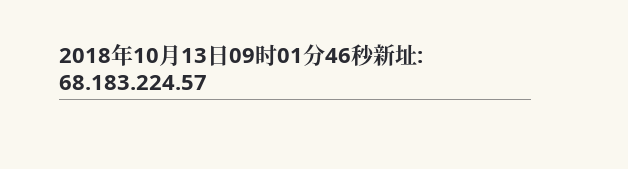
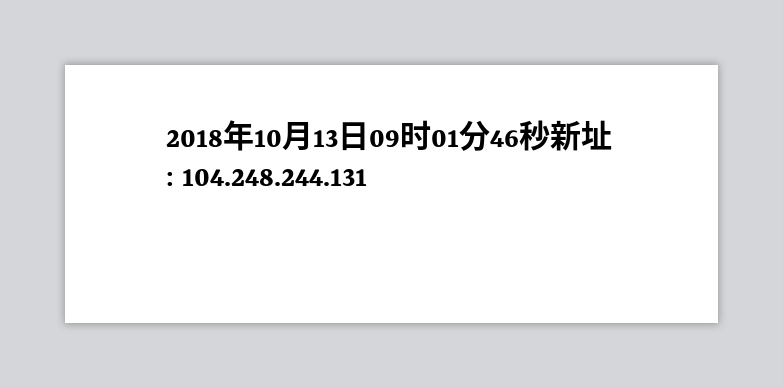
- 2018年10月13日09时01分46秒新址: 68.183.224.57
+ 2018年10月13日09时01分46秒新址: 104.248.244.131

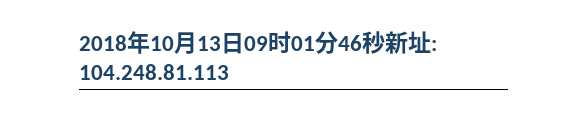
- 2018年10月13日09时01分46秒新址: 104.248.244.131
+ 2018年10月13日09时01分46秒新址: 104.248.81.113

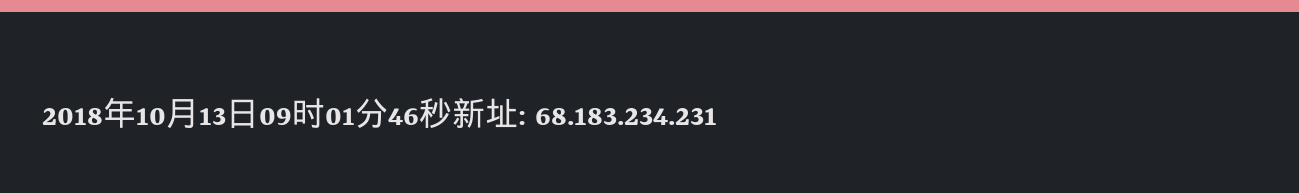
- 2018年10月13日09时01分46秒新址: 104.248.81.113
+ 2018年10月13日09时01分46秒新址: 68.183.234.231

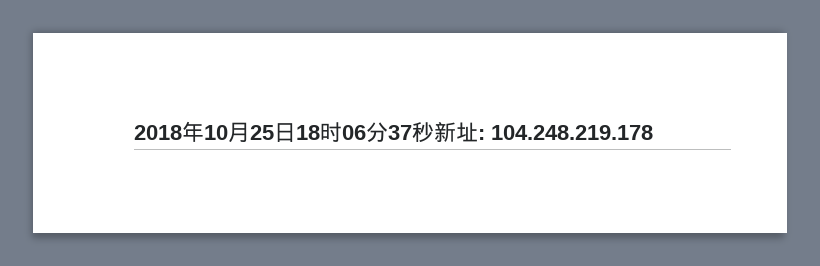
- 2018年10月13日09时01分46秒新址: 68.183.234.231
+ 2018年10月25日18时06分37秒新址: 104.248.219.178

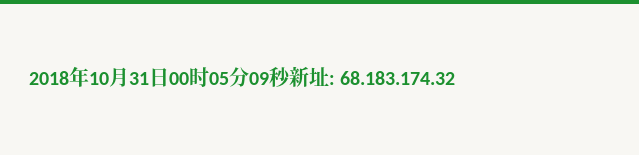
- 2018年10月25日18时06分37秒新址: 104.248.219.178
+ 2018年10月31日00时05分09秒新址: 68.183.174.32

